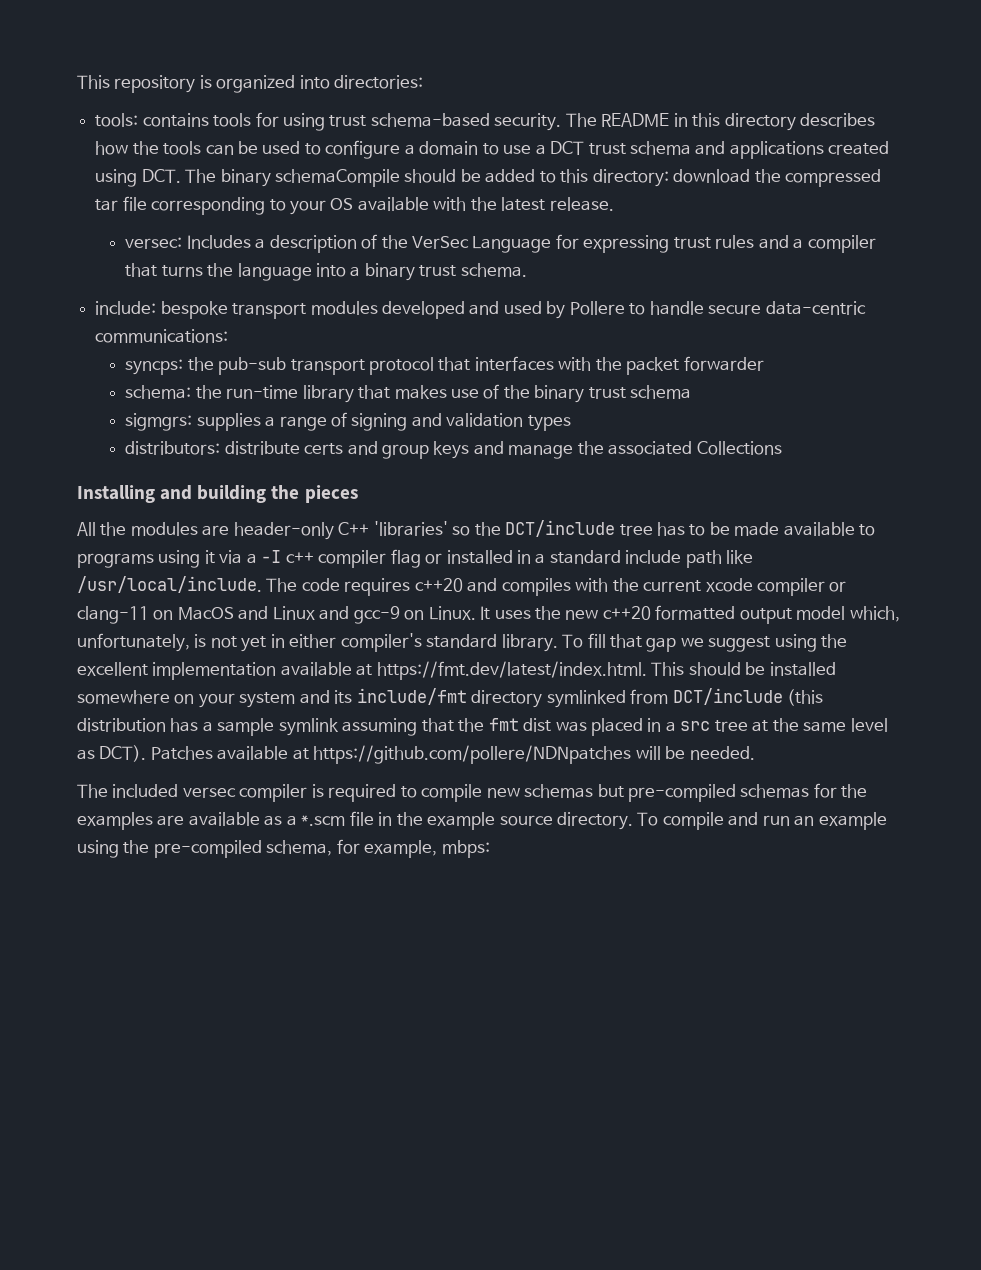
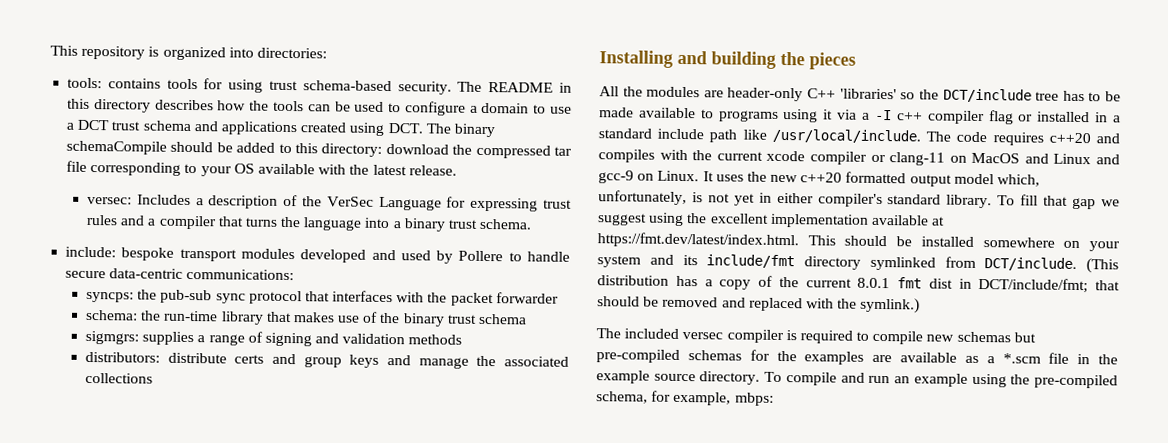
- syncps: the pub-sub transport protocol that interfaces with the packet forwarder
+ syncps: the pub-sub sync protocol that interfaces with the packet forwarder
- sigmgrs: supplies a range of signing and validation types
+ sigmgrs: supplies a range of signing and validation methods
- distributors: distribute certs and group keys and manage the associated Collections
+ distributors: distribute certs and group keys and manage the associated collections
- To fill that gap we suggest using the excellent implementation available at https://fmt.dev/latest/index.html. This should be installed somewhere on your system and its include/fmt directory symlinked from DCT/include (this distribution has a sample symlink assuming that the fmt dist was placed in a src tree at the same level as DCT). Patches available at https://github.com/pollere/NDNpatches will be needed.
+ To fill that gap we suggest using the excellent implementation available at https://fmt.dev/latest/index.html. This should be installed somewhere on your system and its include/fmt directory symlinked from DCT/include. (This distribution has a copy of the current 8.0.1 fmt dist in DCT/include/fmt; that should be removed and replaced with the symlink.)

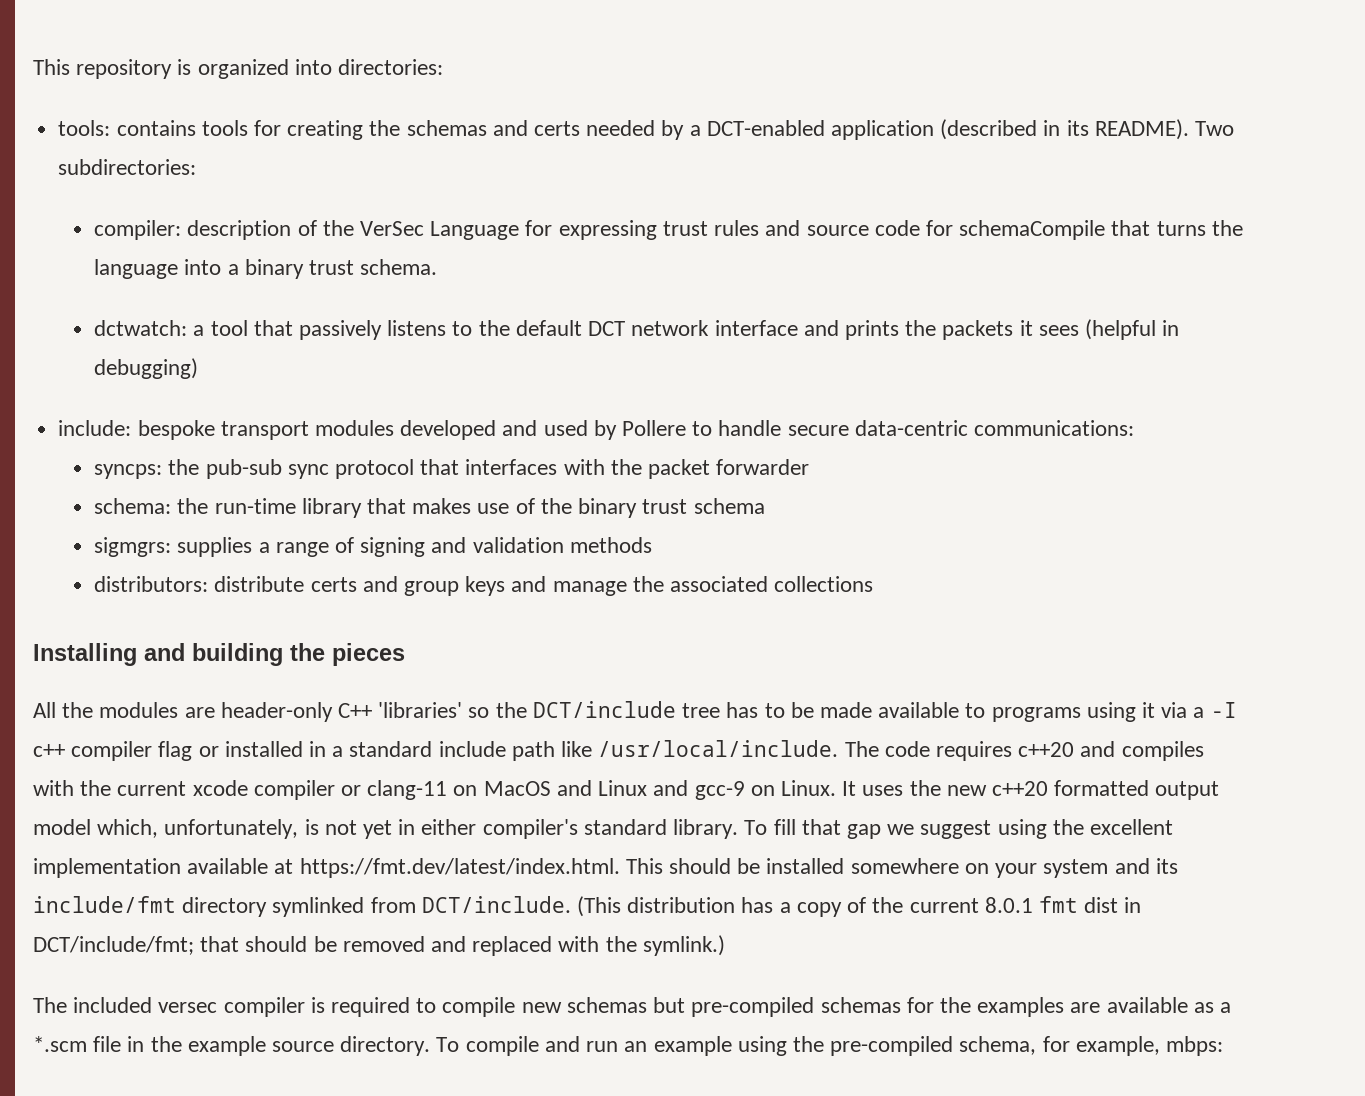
- tools: contains tools for using trust schema-based security. The README in this directory describes how the tools can be used to configure a domain to use a DCT trust schema and applications created using DCT. The binary schemaCompile should be added to this directory: download the compressed tar file corresponding to your OS available with the latest release.
- versec: Includes a description of the VerSec Language for expressing trust rules and a compiler that turns the language into a binary trust schema.
+ tools: contains tools for creating the schemas and certs needed by a DCT-enabled application (described in its README). Two subdirectories:
+ compiler: description of the VerSec Language for expressing trust rules and source code for schemaCompile that turns the language into a binary trust schema.
+ dctwatch: a tool that passively listens to the default DCT network interface and prints the packets it sees (helpful in debugging)

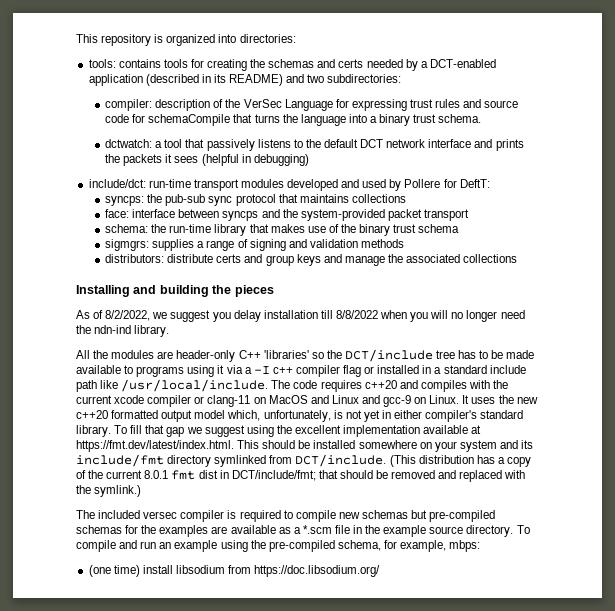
- tools: contains tools for creating the schemas and certs needed by a DCT-enabled application (described in its README). Two subdirectories:
+ tools: contains tools for creating the schemas and certs needed by a DCT-enabled application (described in its README) and two subdirectories:
- include: bespoke transport modules developed and used by Pollere to handle secure data-centric communications:
+ include/dct: run-time transport modules developed and used by Pollere for DeftT:
- syncps: the pub-sub sync protocol that interfaces with the packet forwarder
+ syncps: the pub-sub sync protocol that maintains collections
+ face: interface between syncps and the system-provided packet transport
+ As of 8/2/2022, we suggest you delay installation till 8/8/2022 when you will no longer need the ndn-ind library.
+ (one time) install libsodium from https://doc.libsodium.org/

